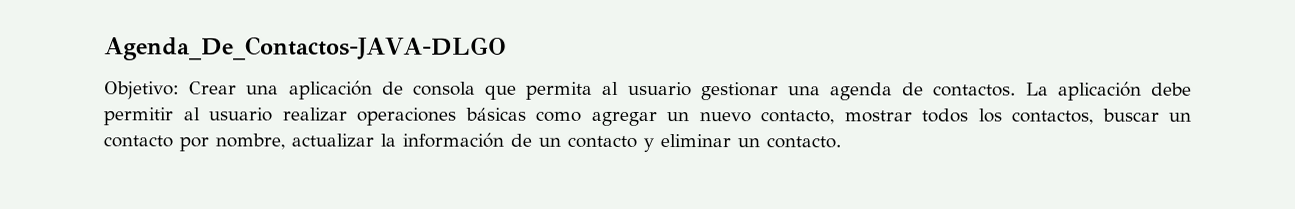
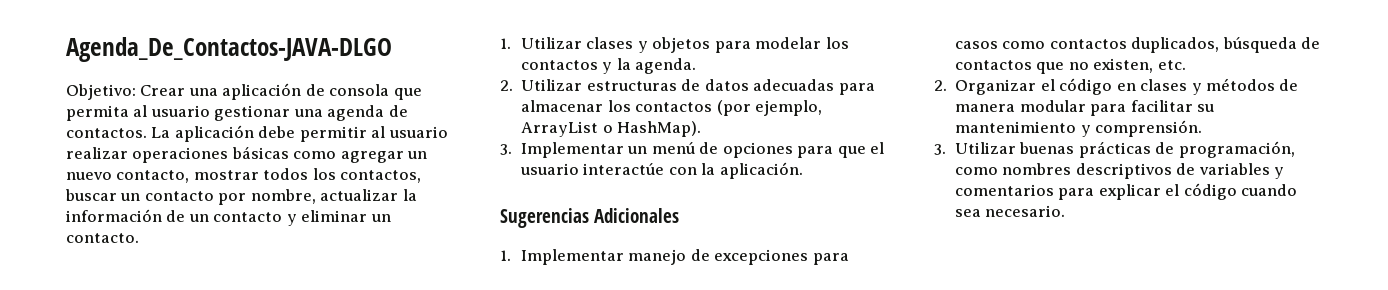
+ 1. Utilizar clases y objetos para modelar los contactos y la agenda.
+ 2. Utilizar estructuras de datos adecuadas para almacenar los contactos (por ejemplo, ArrayList o HashMap).
+ 3. Implementar un menú de opciones para que el usuario interactúe con la aplicación.
+ Sugerencias Adicionales
+ 1. Implementar manejo de excepciones para casos como contactos duplicados, búsqueda de contactos que no existen, etc.
+ 2. Organizar el código en clases y métodos de manera modular para facilitar su mantenimiento y comprensión.
+ 3. Utilizar buenas prácticas de programación, como nombres descriptivos de variables y comentarios para explicar el código cuando sea necesario.

